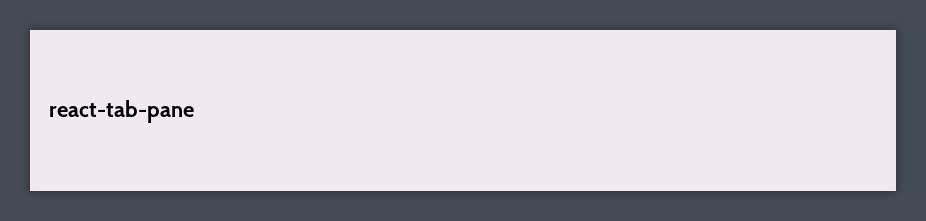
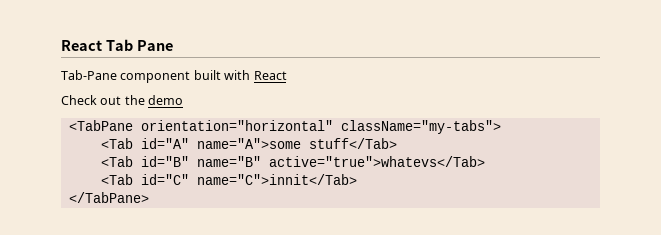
- react-tab-pane
+ React Tab Pane
+ Tab-Pane component built with React
+ Check out the demo
+ <TabPane orientation="horizontal" className="my-tabs">
+ <Tab id="A" name="A">some stuff</Tab>
+ <Tab id="B" name="B" active="true">whatevs</Tab>
+ <Tab id="C" name="C">innit</Tab>
+ </TabPane>

